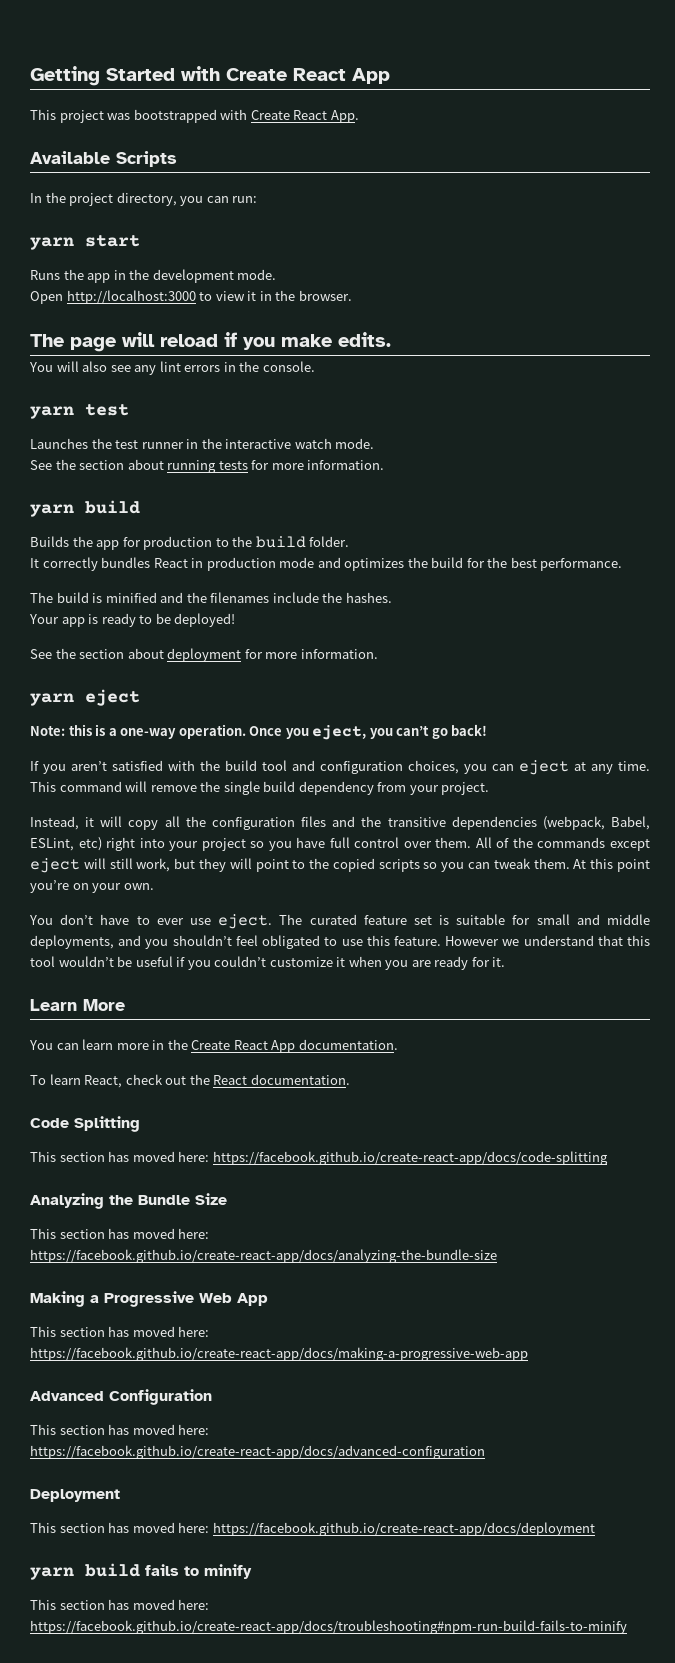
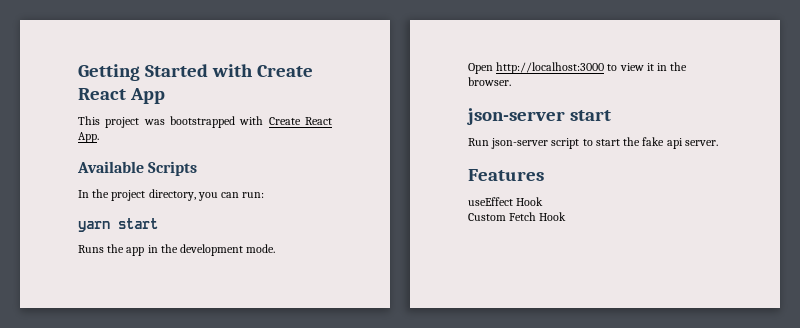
- The page will reload if you make edits.
- You will also see any lint errors in the console.
- yarn test
- Launches the test runner in the interactive watch mode.
- See the section about running tests for more information.
- yarn build
- Builds the app for production to the build folder.
- It correctly bundles React in production mode and optimizes the build for the best performance.
- The build is minified and the filenames include the hashes.
- Your app is ready to be deployed!
- See the section about deployment for more information.
- yarn eject
- Note: this is a one-way operation. Once you eject, you can’t go back!
- If you aren’t satisfied with the build tool and configuration choices, you can eject at any time. This command will remove the single build dependency from your project.
- Instead, it will copy all the configuration files and the transitive dependencies (webpack, Babel, ESLint, etc) right into your project so you have full control over them. All of the commands except eject will still work, but they will point to the copied scripts so you can tweak them. At this point you’re on your own.
- You don’t have to ever use eject. The curated feature set is suitable for small and middle deployments, and you shouldn’t feel obligated to use this feature. However we understand that this tool wouldn’t be useful if you couldn’t customize it when you are ready for it.
- Learn More
- You can learn more in the Create React App documentation.
- To learn React, check out the React documentation.
- Code Splitting
- This section has moved here: https://facebook.github.io/create-react-app/docs/code-splitting
- Analyzing the Bundle Size
- This section has moved here: https://facebook.github.io/create-react-app/docs/analyzing-the-bundle-size
- Making a Progressive Web App
- This section has moved here: https://facebook.github.io/create-react-app/docs/making-a-progressive-web-app
- Advanced Configuration
- This section has moved here: https://facebook.github.io/create-react-app/docs/advanced-configuration
- Deployment
- This section has moved here: https://facebook.github.io/create-react-app/docs/deployment
- yarn build fails to minify
- This section has moved here: https://facebook.github.io/create-react-app/docs/troubleshooting#npm-run-build-fails-to-minify
+ json-server start
+ Run json-server script to start the fake api server.
+ Features
+ useEffect Hook
+ Custom Fetch Hook

